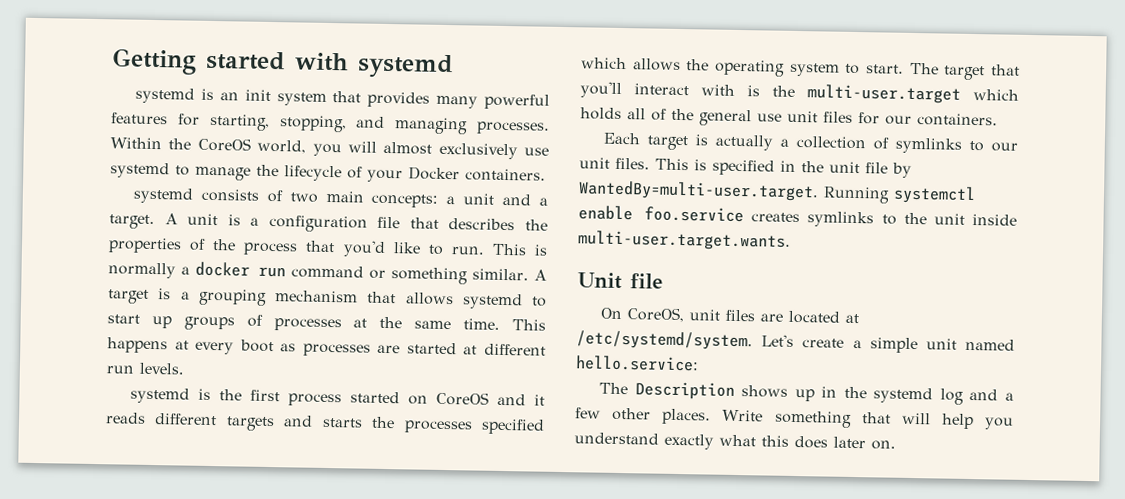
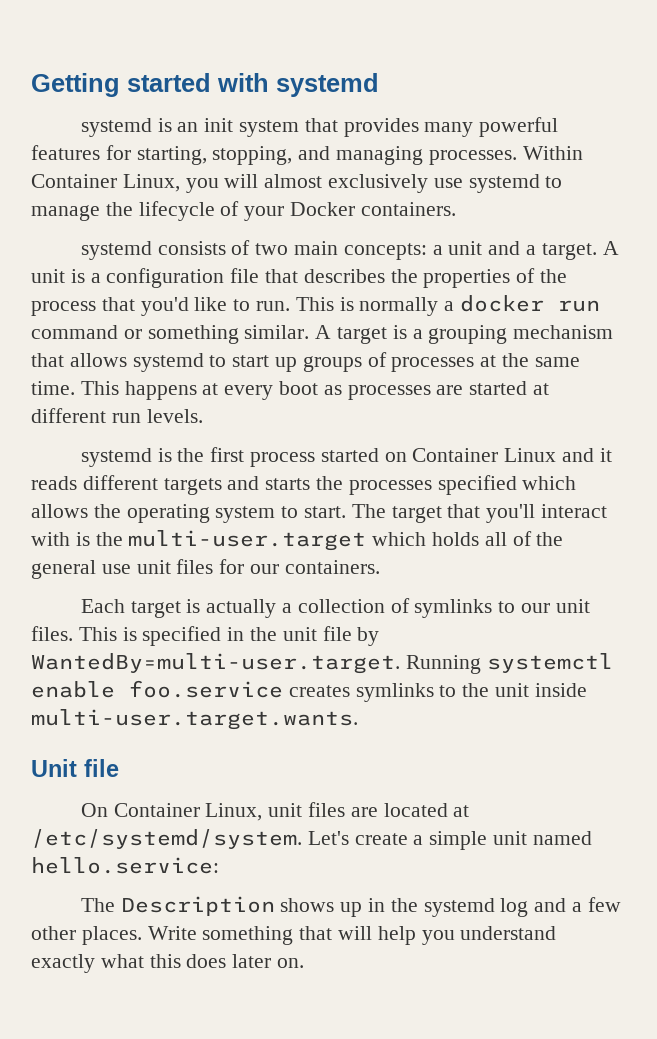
- Within the CoreOS world, you will almost exclusively use systemd to manage the lifecycle of your Docker containers.
+ Within Container Linux, you will almost exclusively use systemd to manage the lifecycle of your Docker containers.
- systemd is the first process started on CoreOS and it reads different targets and starts the processes specified which allows the operating system to start.
+ systemd is the first process started on Container Linux and it reads different targets and starts the processes specified which allows the operating system to start.
- On CoreOS, unit files are located at /etc/systemd/system.
+ On Container Linux, unit files are located at /etc/systemd/system.

